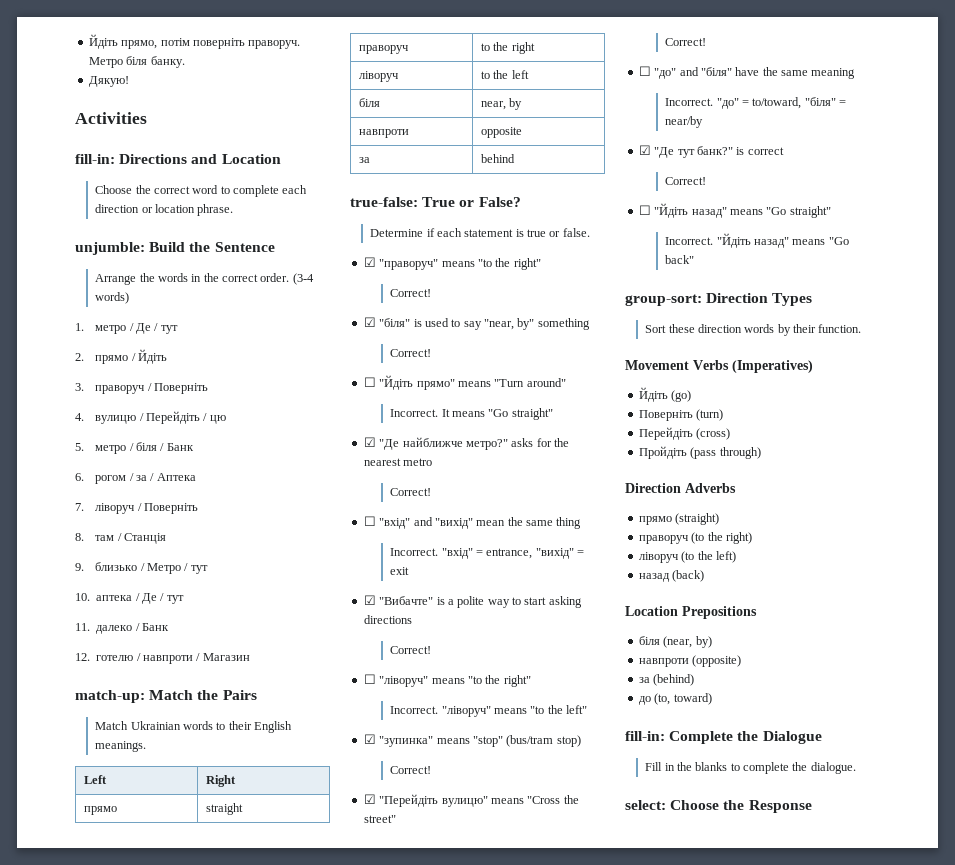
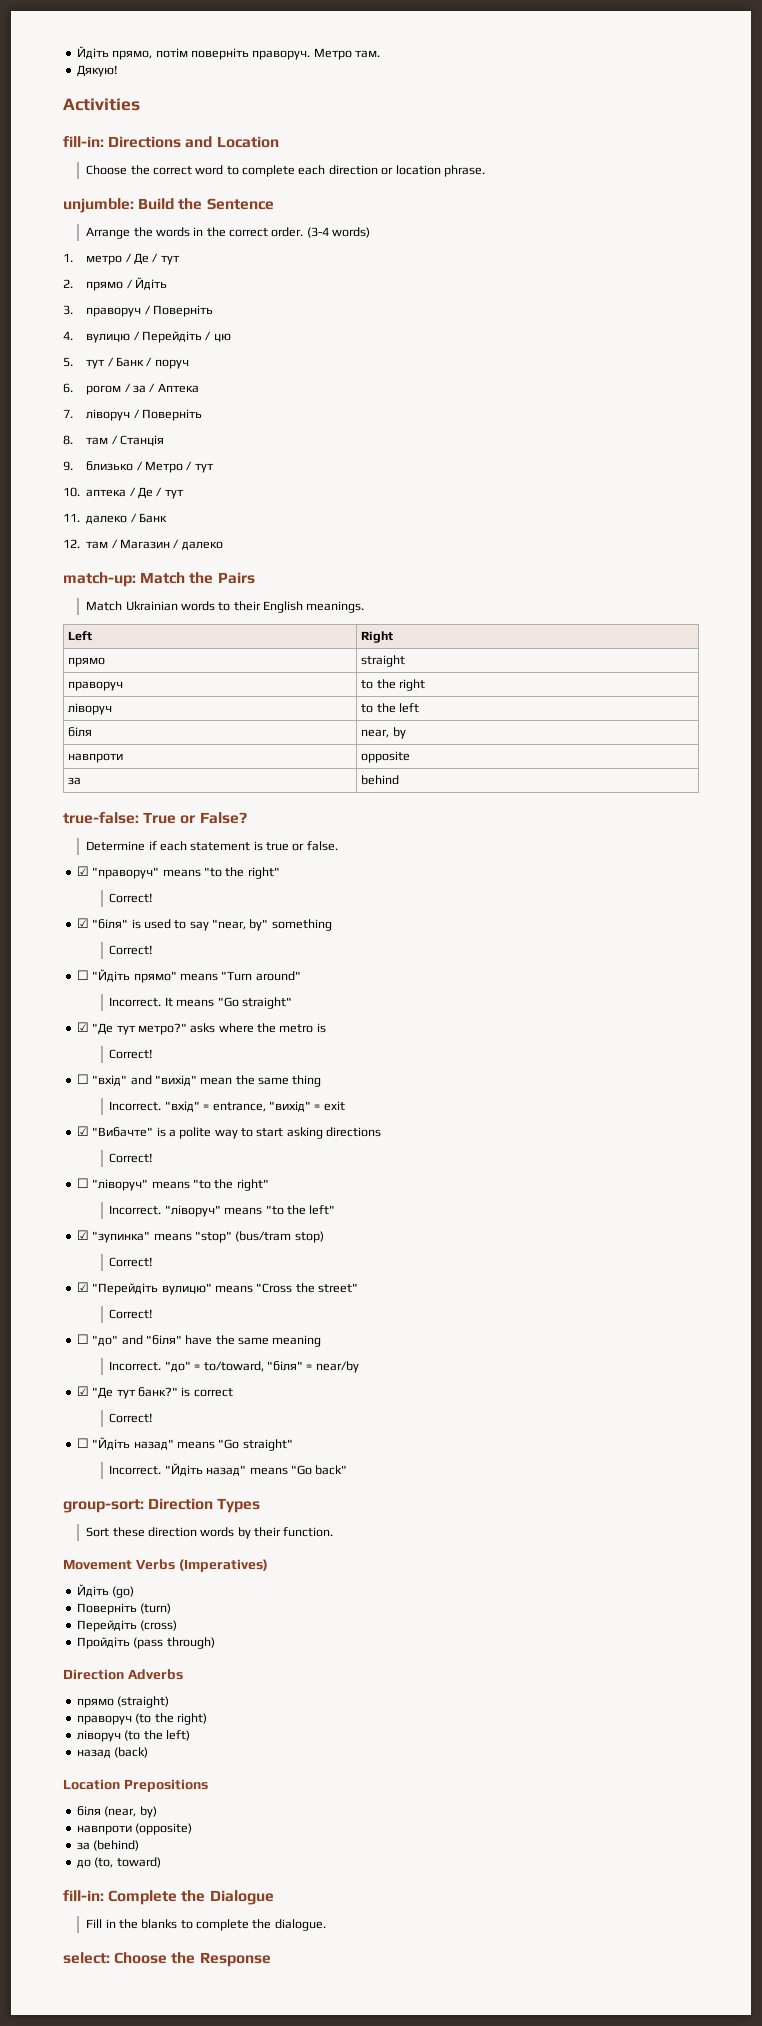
- Метро біля банку.
+ Метро там.
- 5. метро / біля / Банк
+ 5. тут / Банк / поруч
- 12. готелю / навпроти / Магазин
+ 12. там / Магазин / далеко
- ☑ "Де найближче метро?" asks for the nearest metro
+ ☑ "Де тут метро?" asks where the metro is

